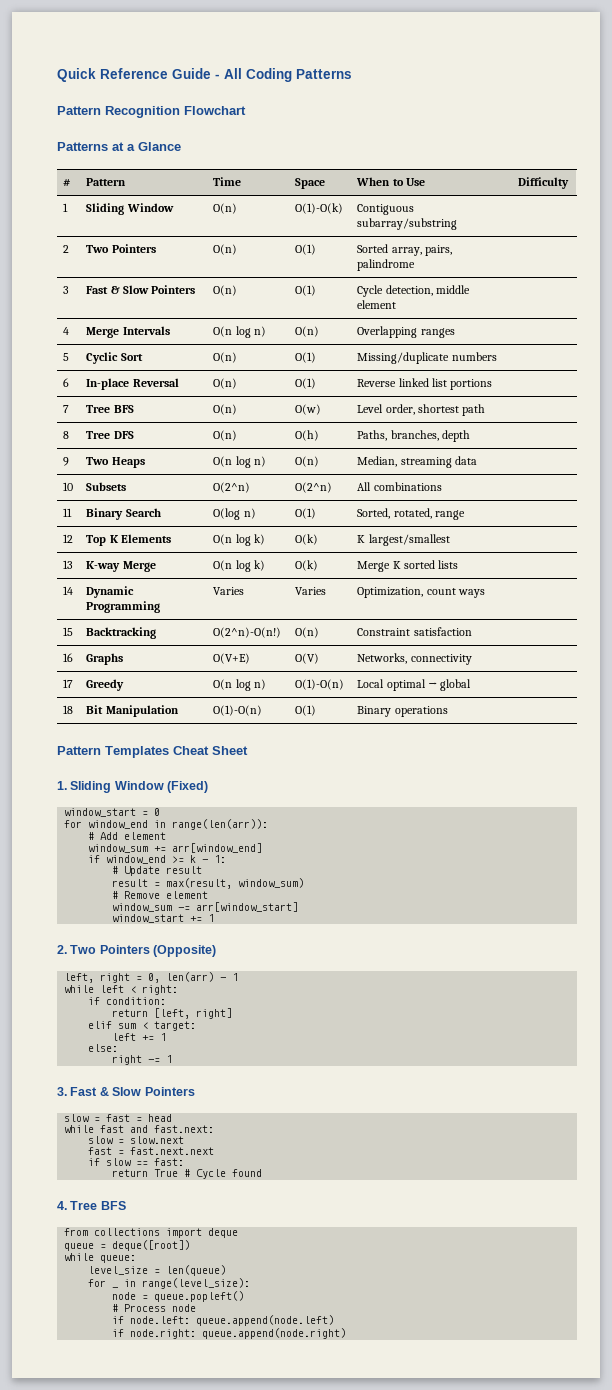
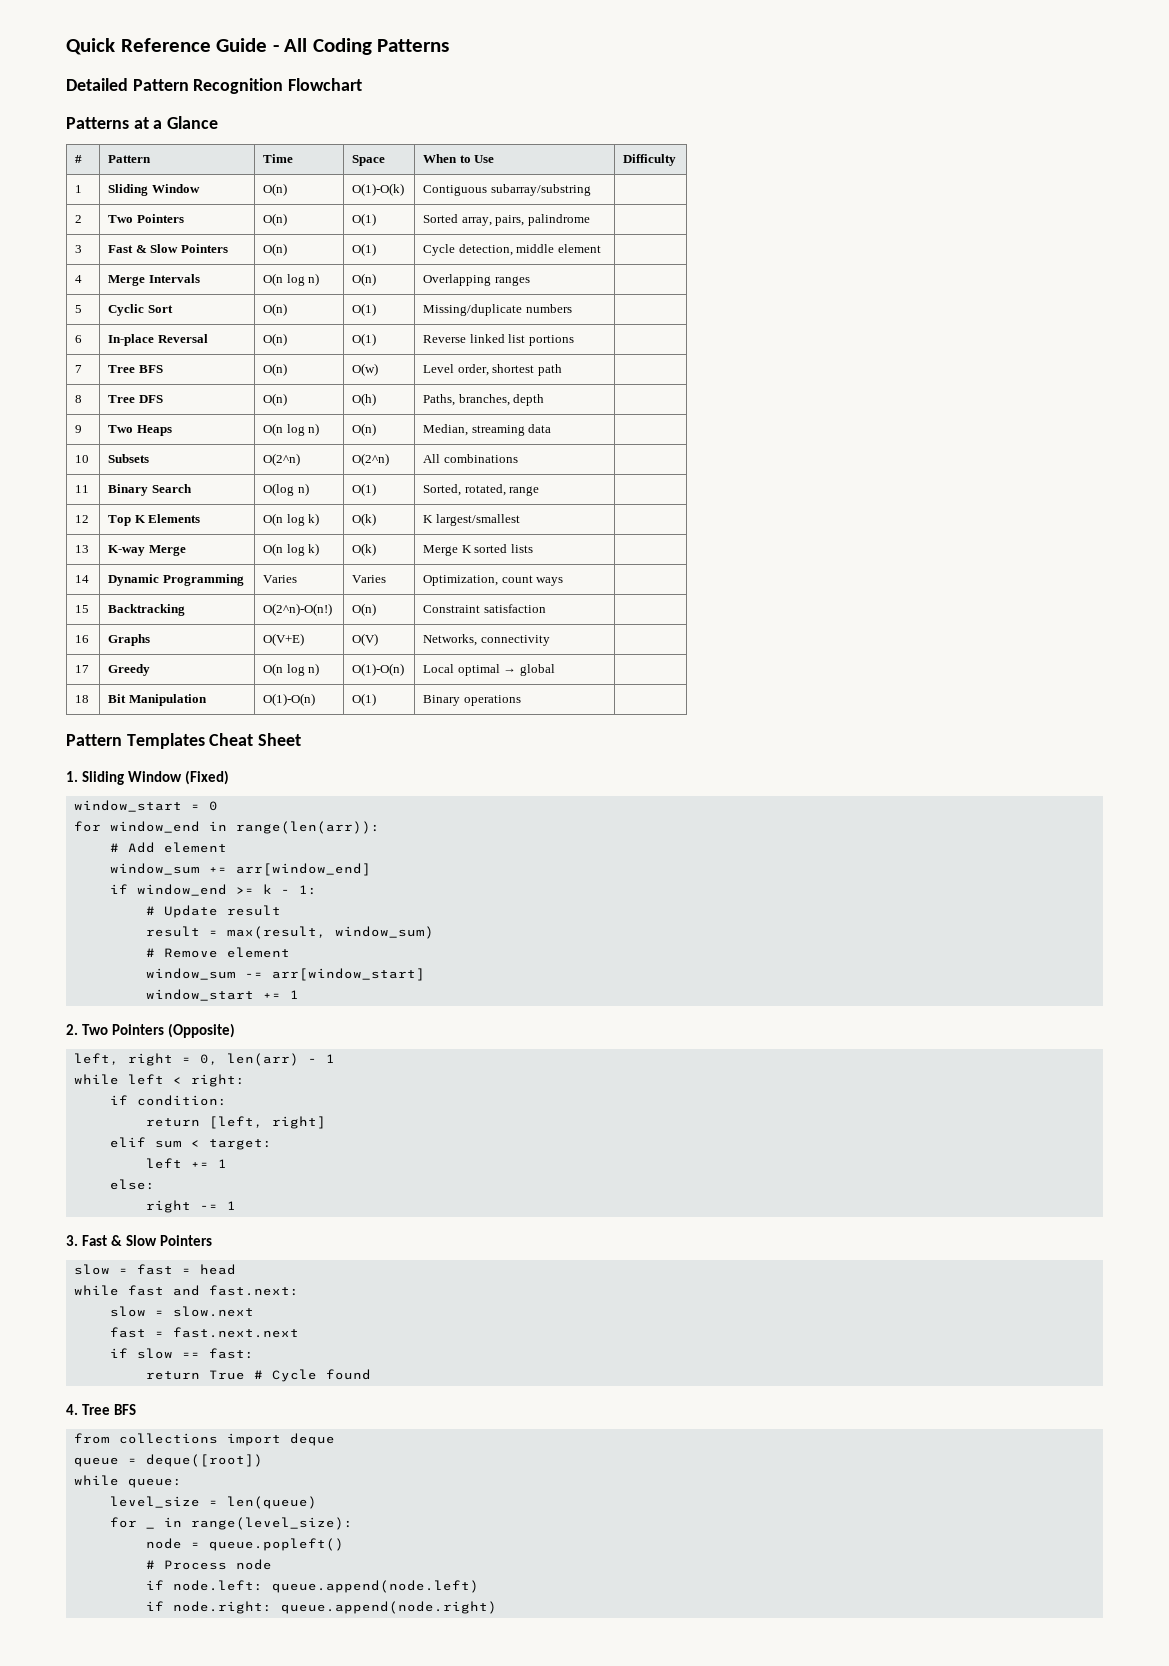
- Pattern Recognition Flowchart
+ Detailed Pattern Recognition Flowchart

